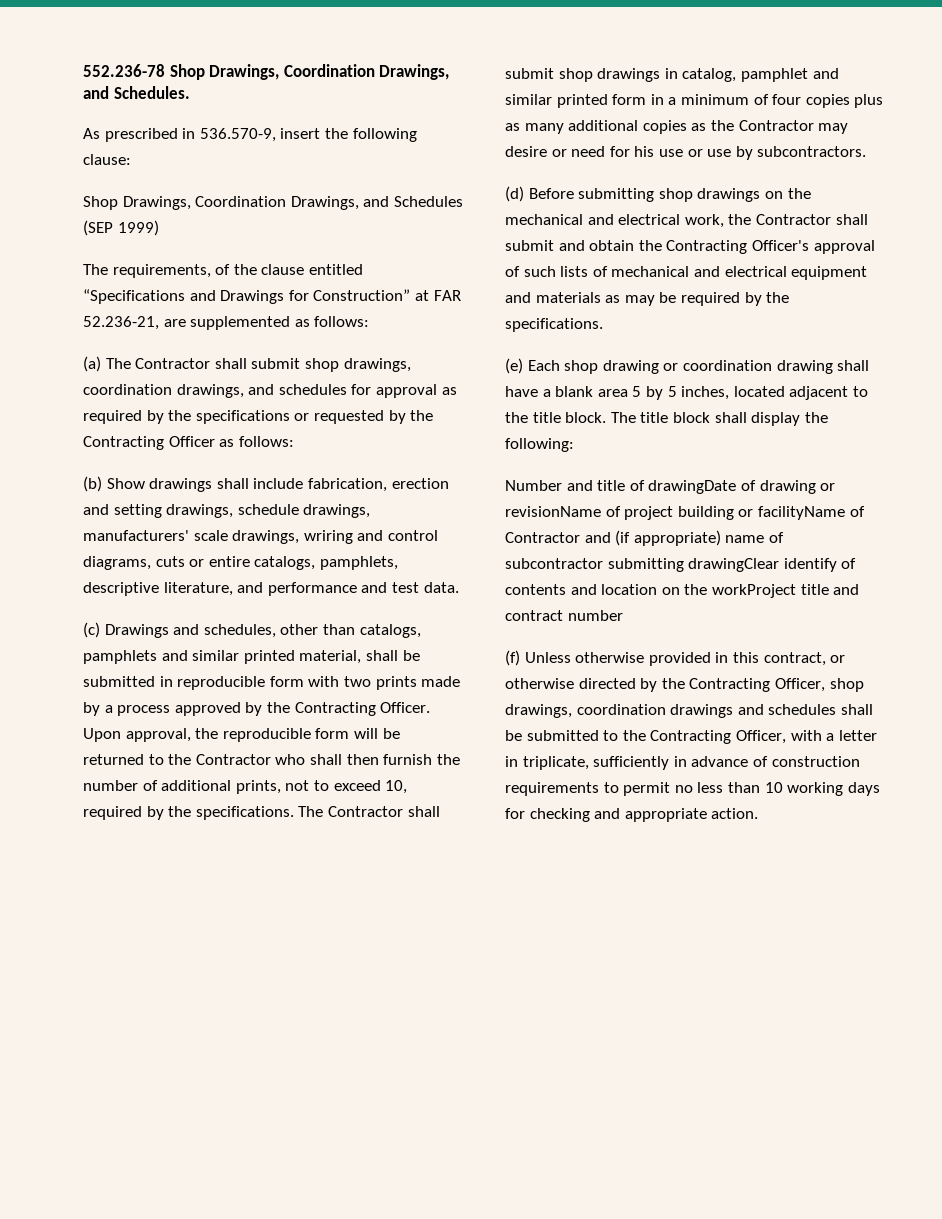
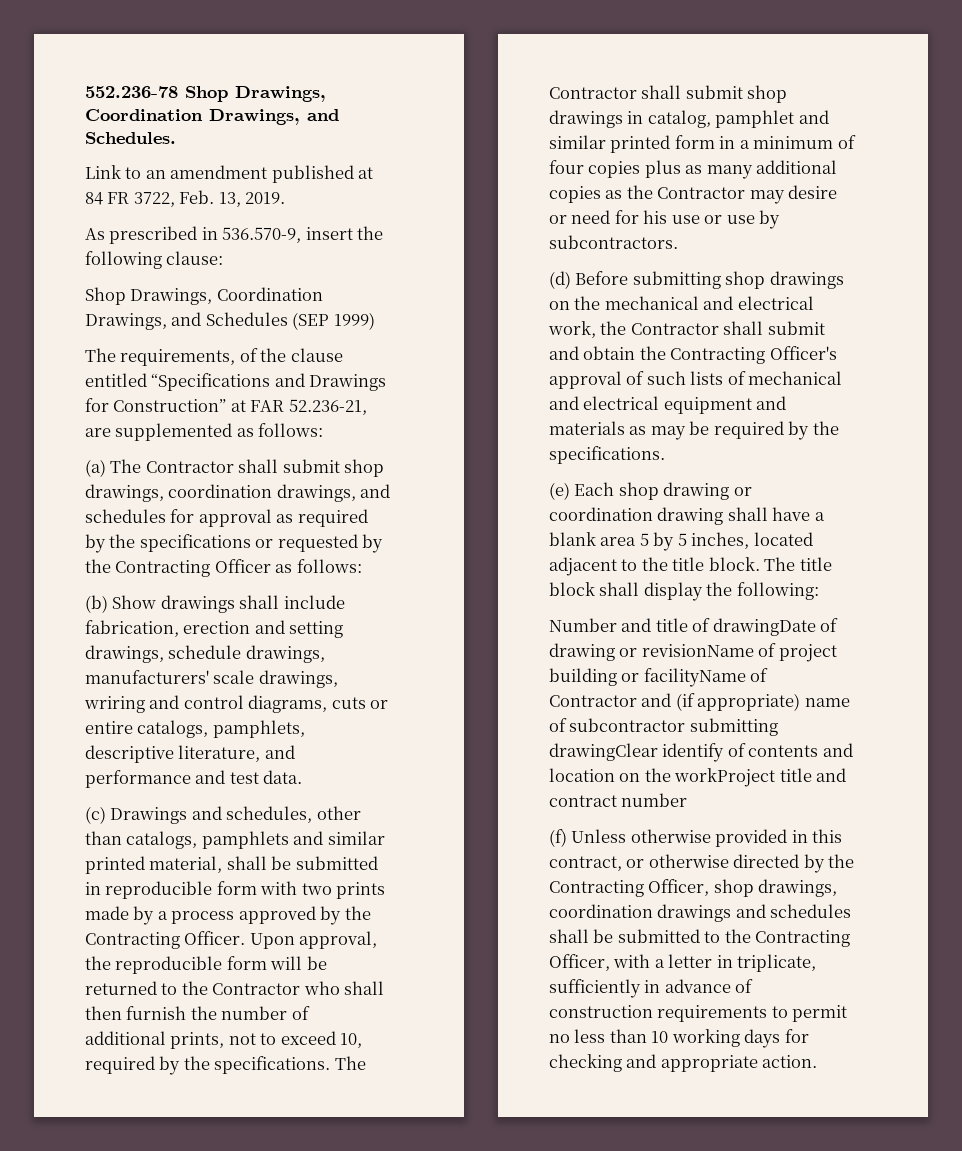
+ Link to an amendment published at 84 FR 3722, Feb. 13, 2019.

